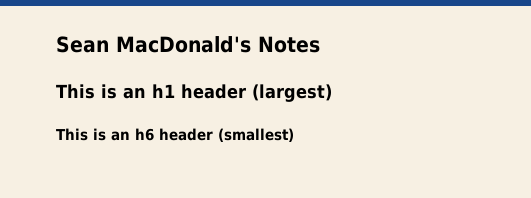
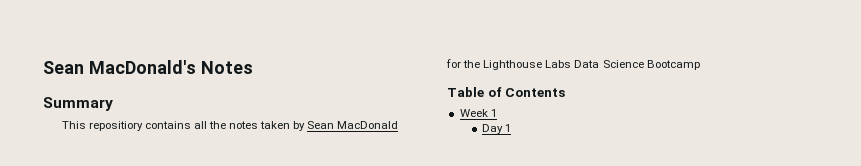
- This is an h1 header (largest)
- This is an h6 header (smallest)
+ Summary
+ This repositiory contains all the notes taken by Sean MacDonald for the Lighthouse Labs Data Science Bootcamp
+ Table of Contents
+ Week 1
+ Day 1

